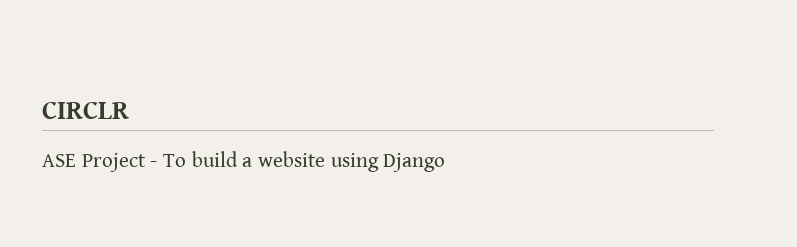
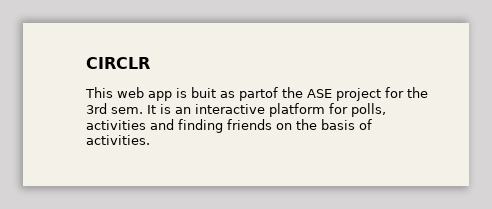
- ASE Project - To build a website using Django
+ This web app is buit as partof the ASE project for the 3rd sem. It is an interactive platform for polls, activities and finding friends on the basis of activities.

